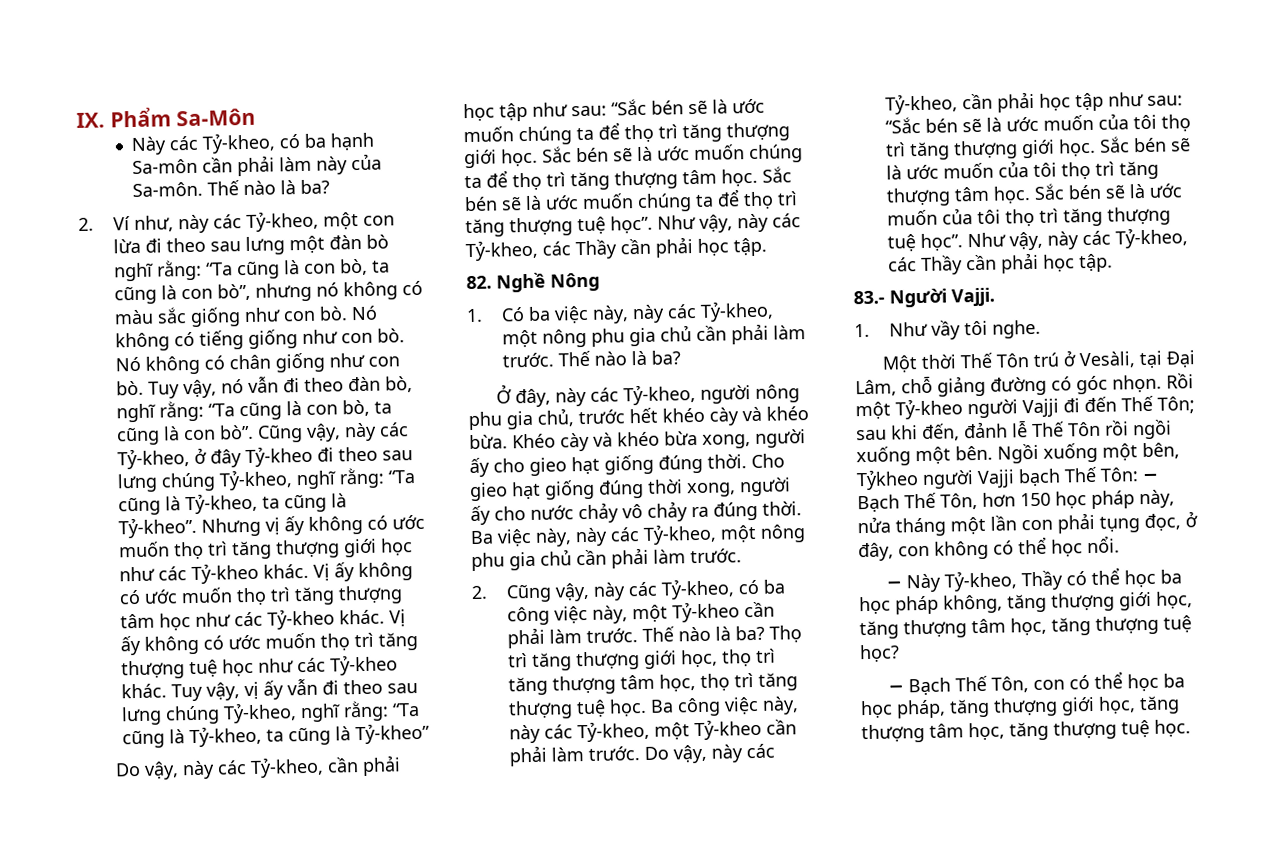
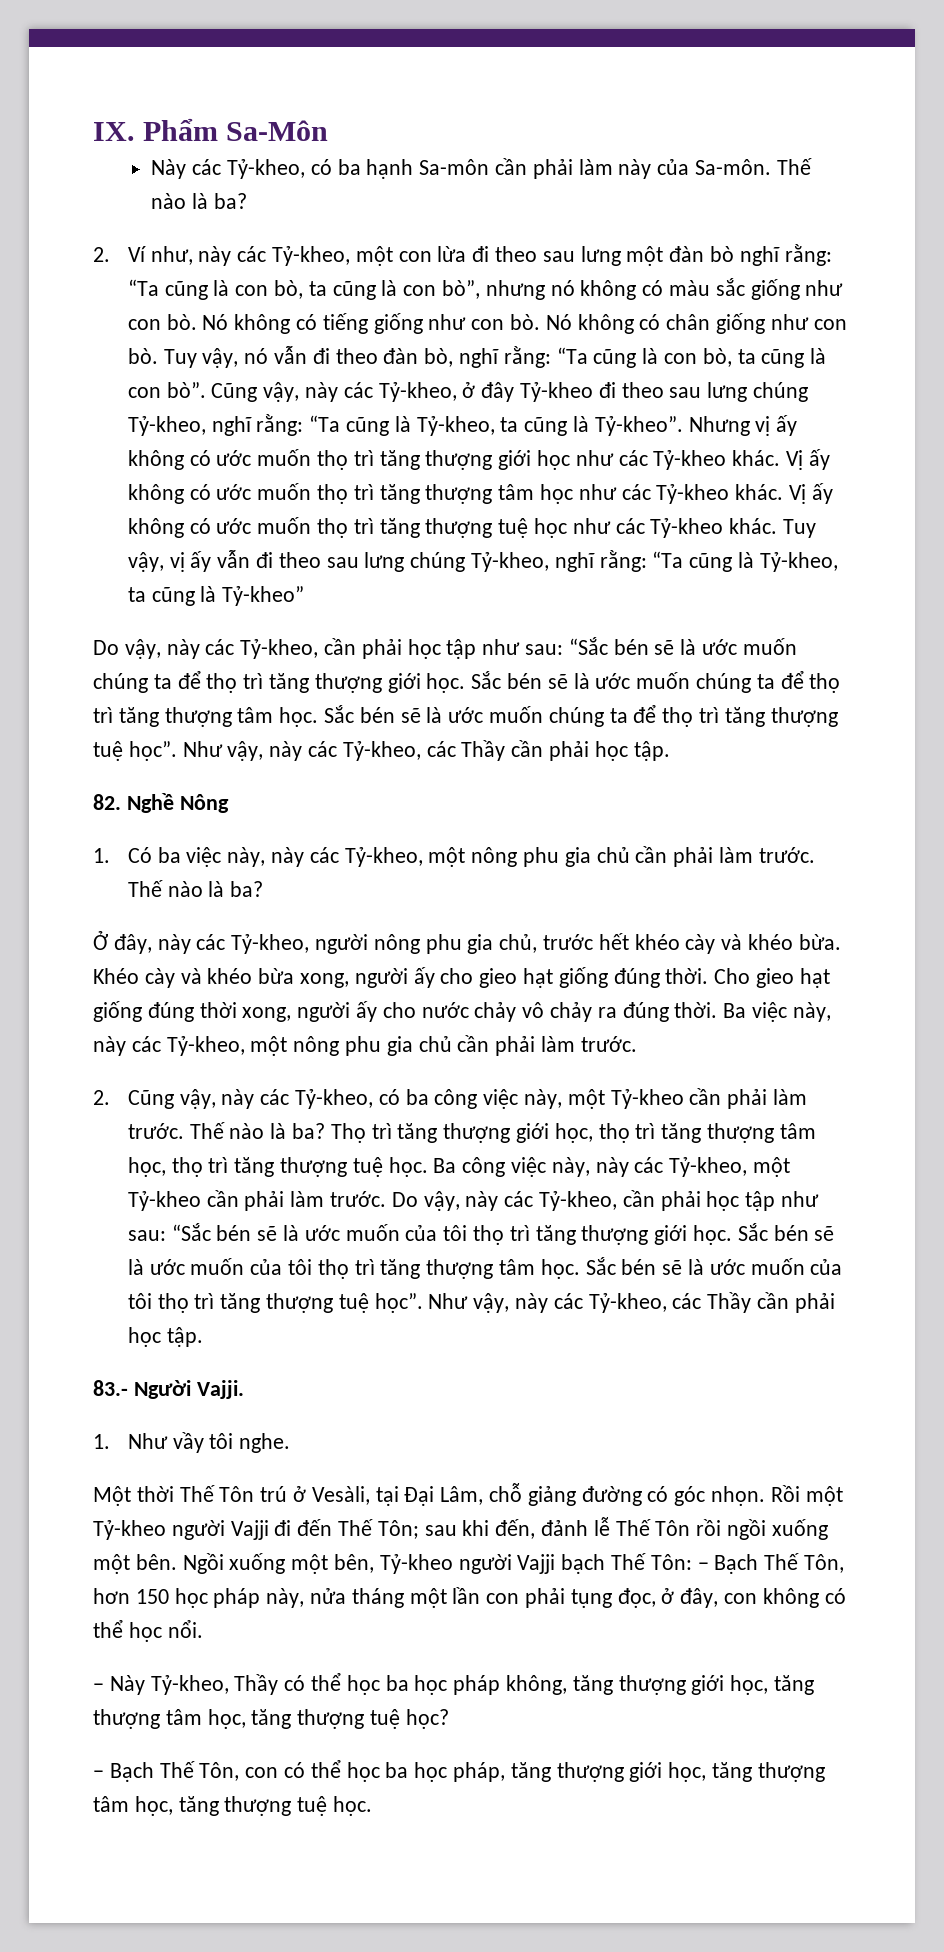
- Ngồi xuống một bên, Tỷkheo người Vajji bạch Thế Tôn: − Bạch Thế Tôn, hơn 150 học pháp này, nửa tháng một lần con phải tụng đọc, ở đây, con không có thể học nổi.
+ Ngồi xuống một bên, Tỷ-kheo người Vajji bạch Thế Tôn: − Bạch Thế Tôn, hơn 150 học pháp này, nửa tháng một lần con phải tụng đọc, ở đây, con không có thể học nổi.

